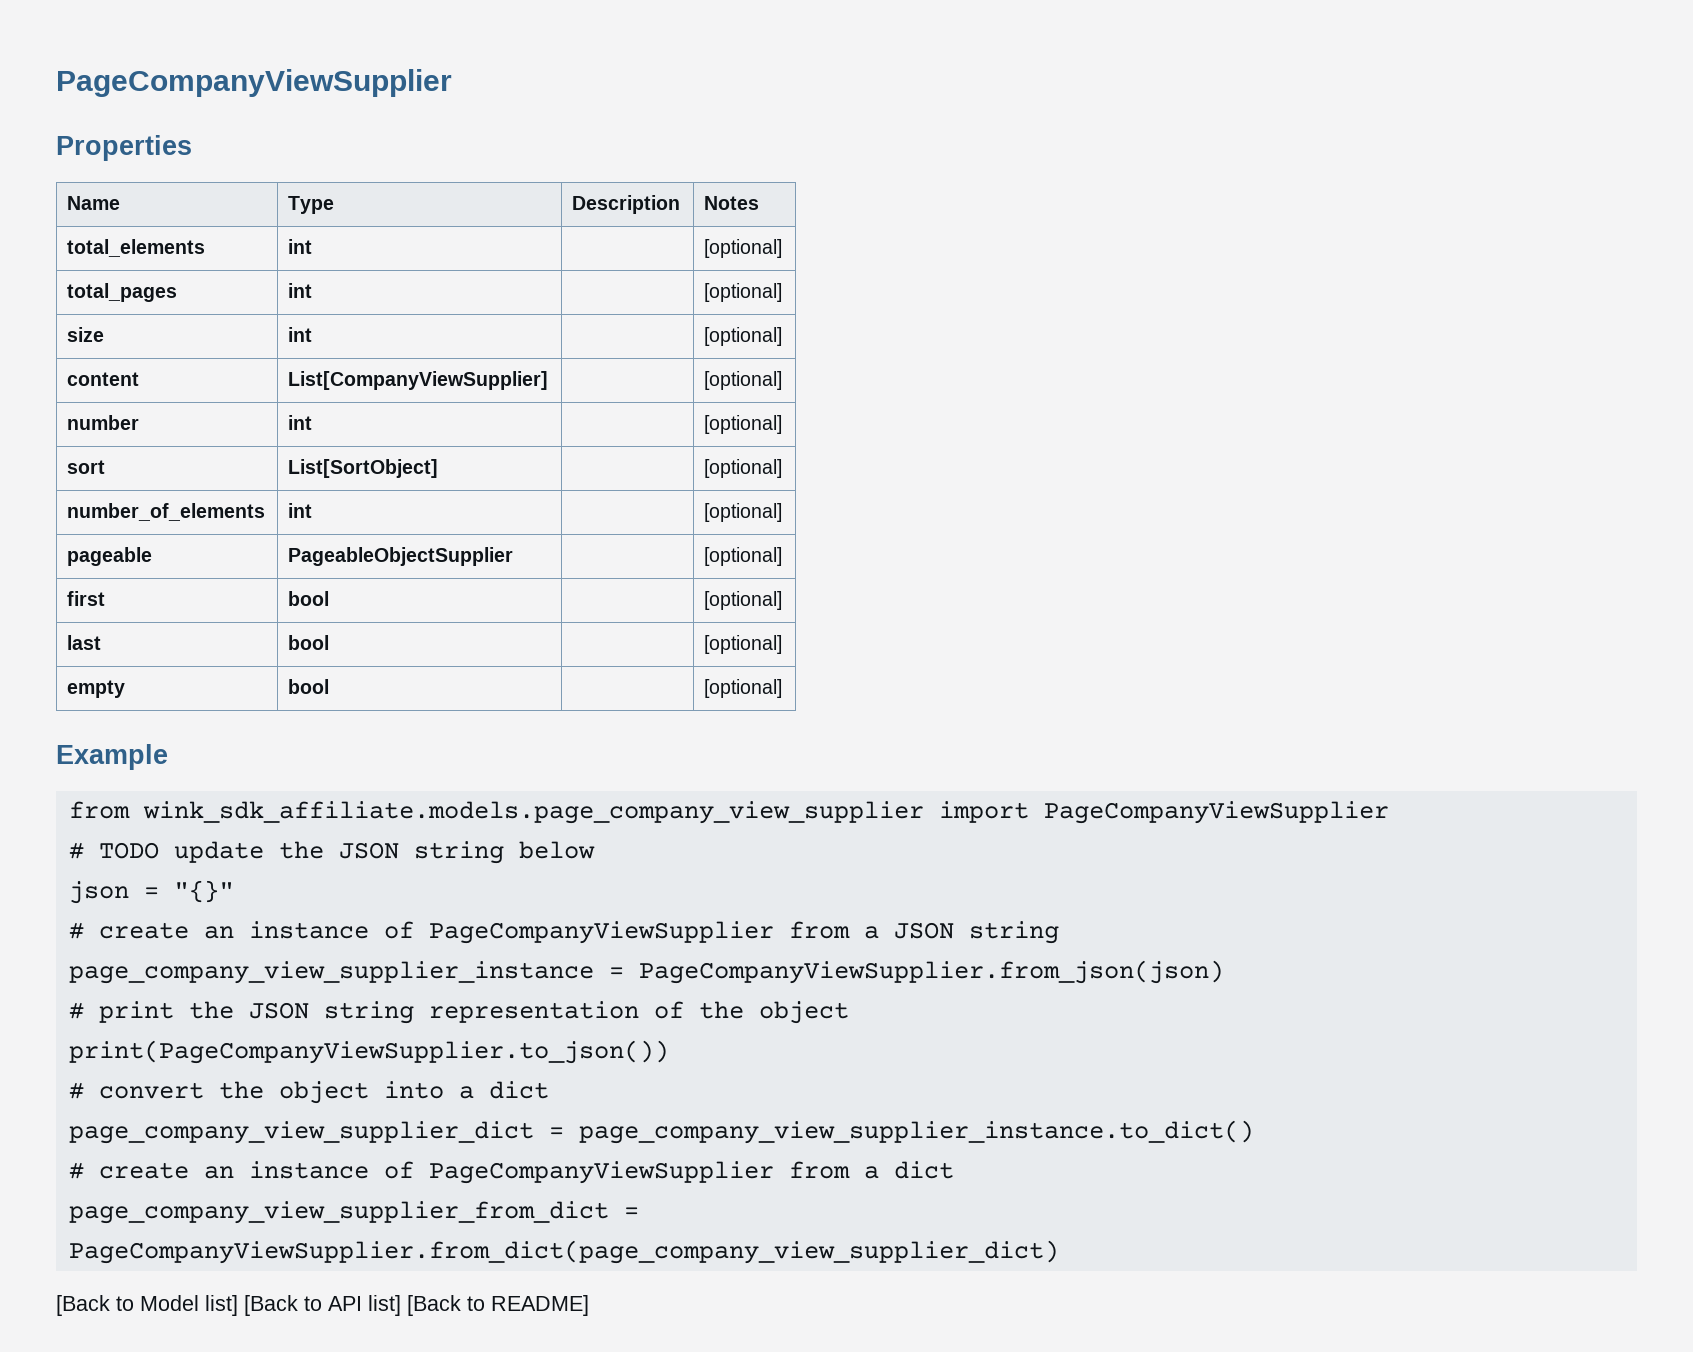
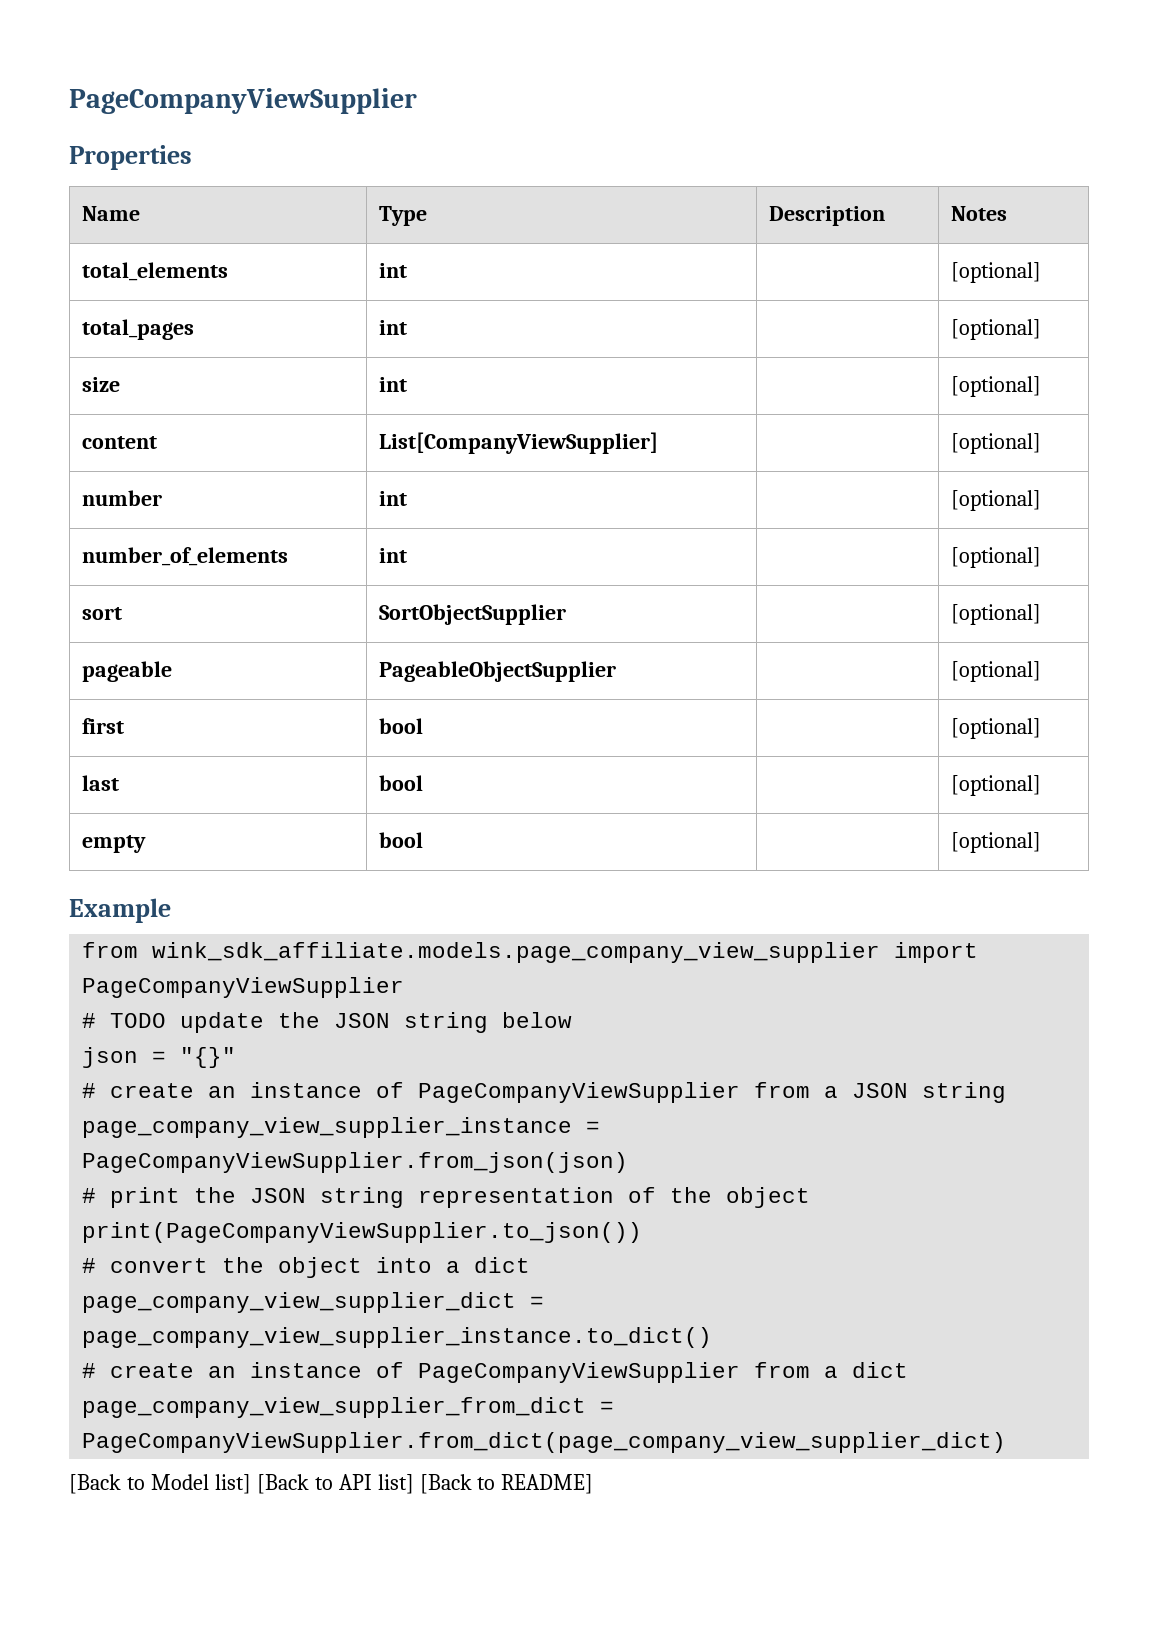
- sort | List[SortObject] | | [optional]
  number_of_elements | int | | [optional]
+ sort | SortObjectSupplier | | [optional]

